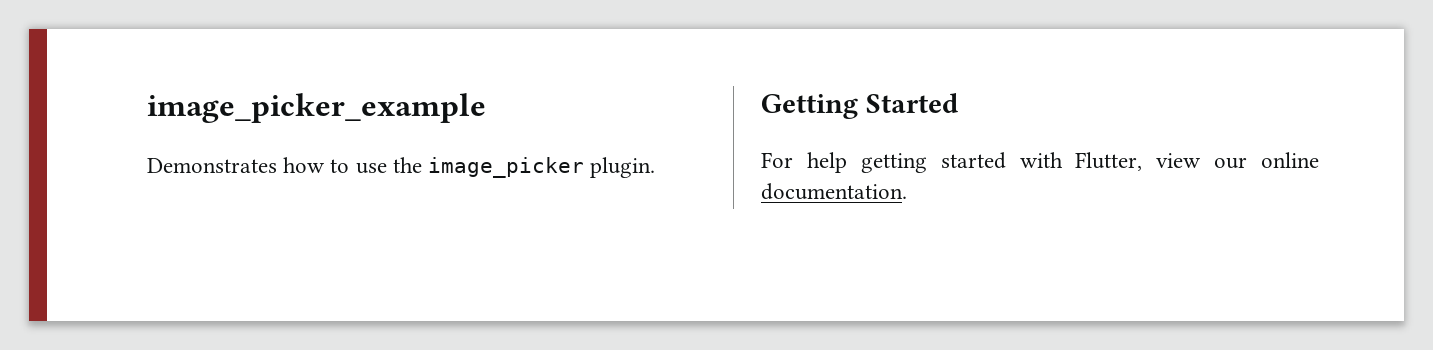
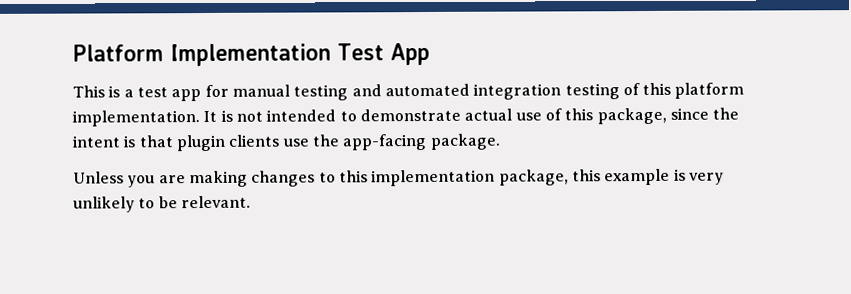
- image_picker_example
- Demonstrates how to use the image_picker plugin.
- Getting Started
- For help getting started with Flutter, view our online documentation.
+ Platform Implementation Test App
+ This is a test app for manual testing and automated integration testing of this platform implementation. It is not intended to demonstrate actual use of this package, since the intent is that plugin clients use the app-facing package.
+ Unless you are making changes to this implementation package, this example is very unlikely to be relevant.

